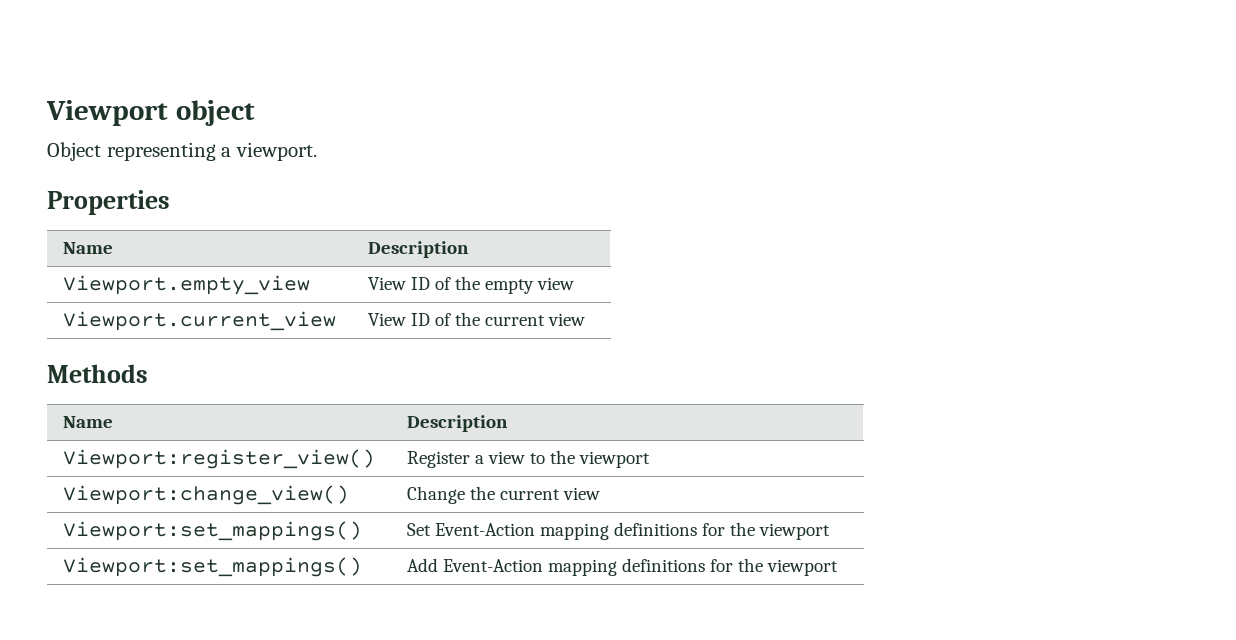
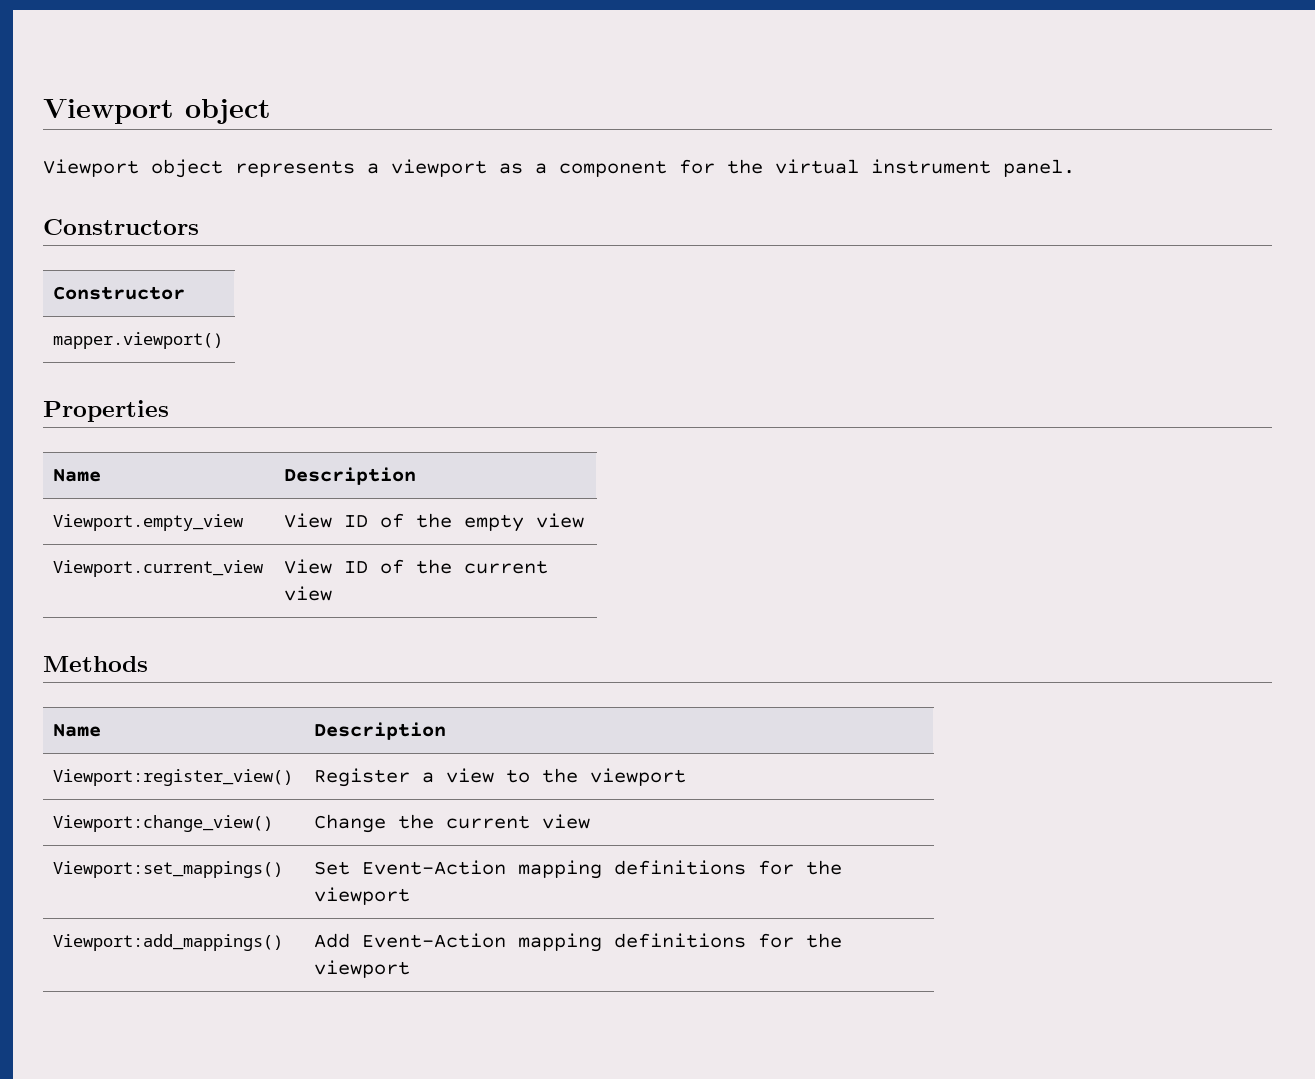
- Object representing a viewport.
+ Viewport object represents a viewport as a component for the virtual instrument panel.
+ Constructors
+ Constructor
+ mapper.viewport()
- Viewport:set_mappings() | Add Event-Action mapping definitions for the viewport
+ Viewport:add_mappings() | Add Event-Action mapping definitions for the viewport

